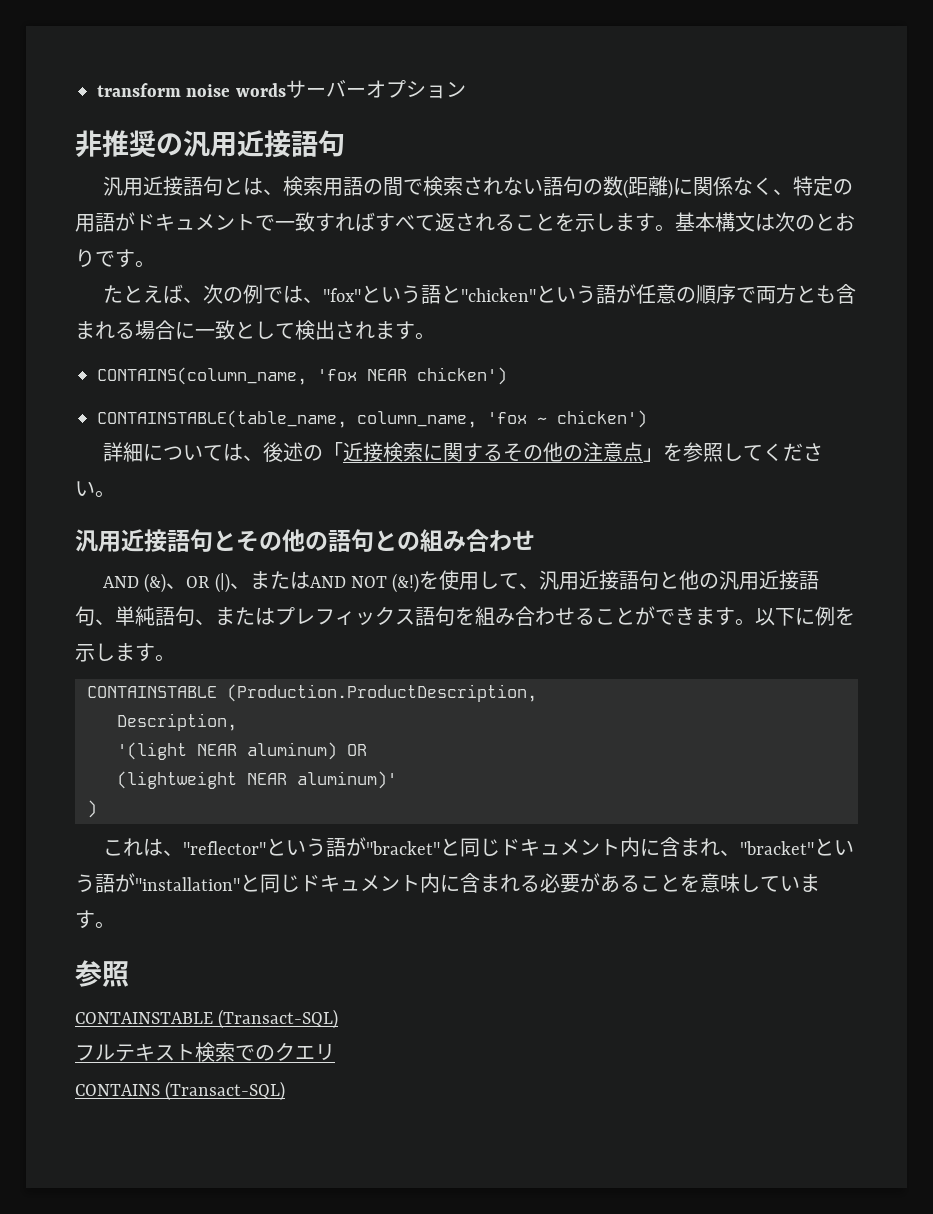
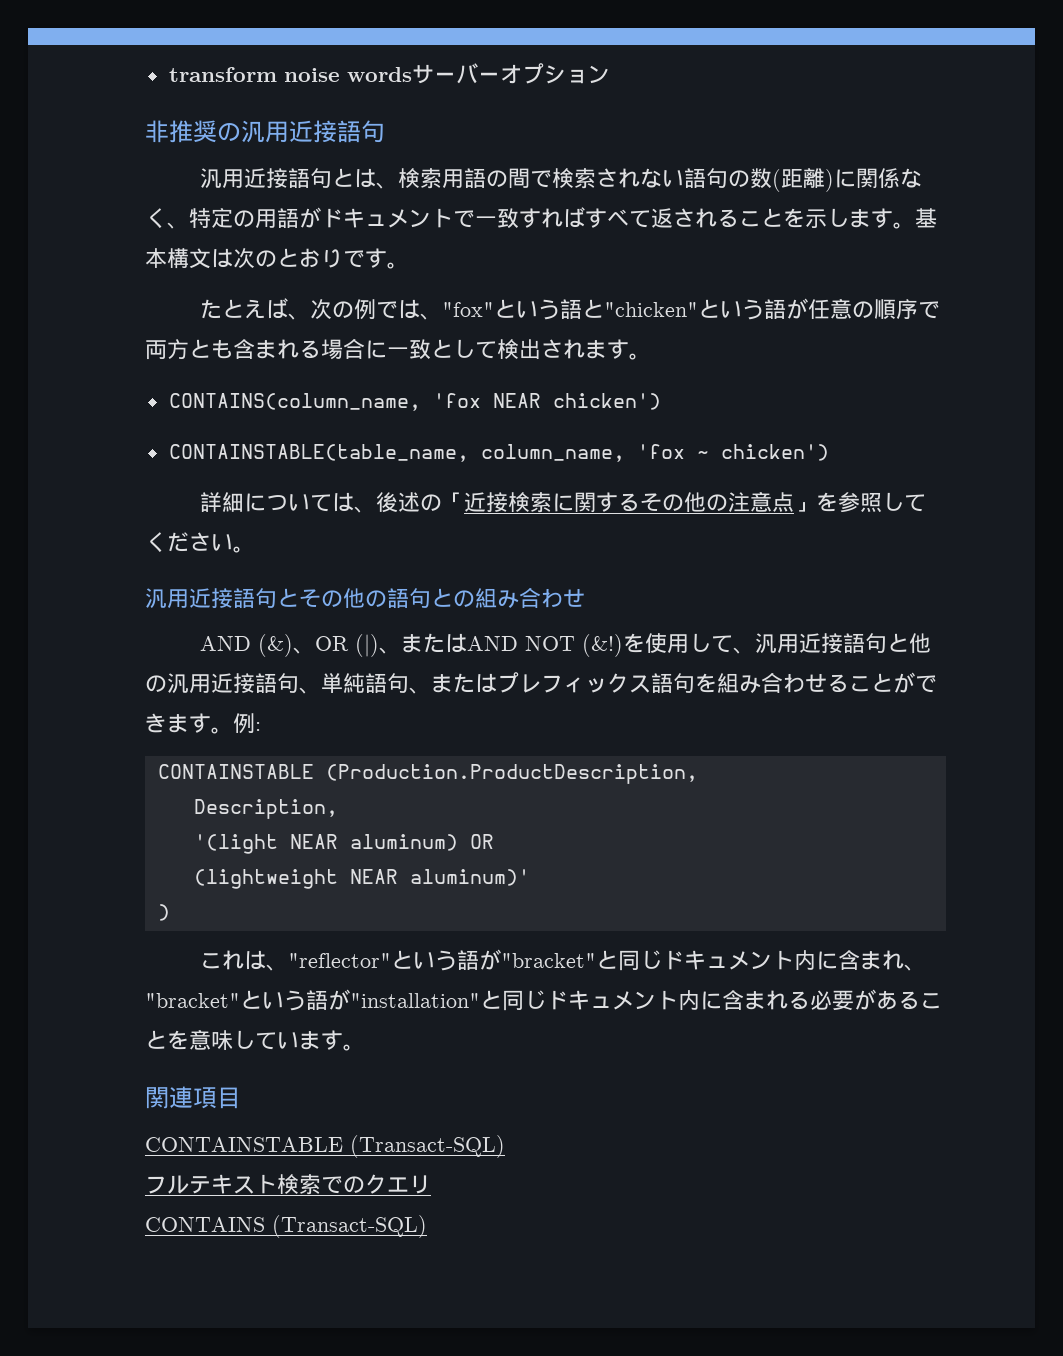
- 以下に例を示します。
+ 例:
  これは、"reflector"という語が"bracket"と同じドキュメント内に含まれ、"bracket"という語が"installation"と同じドキュメント内に含まれる必要があることを意味しています。
- 参照
+ 関連項目

